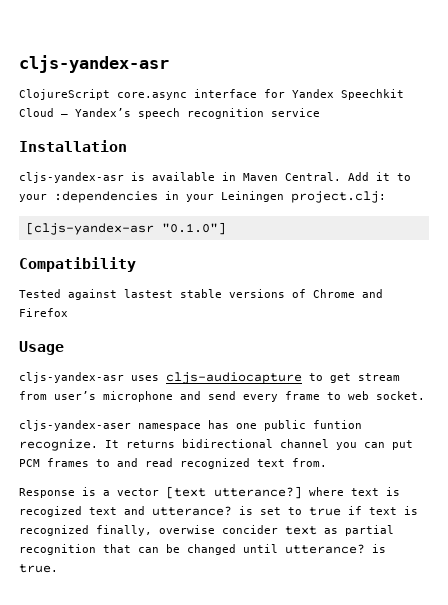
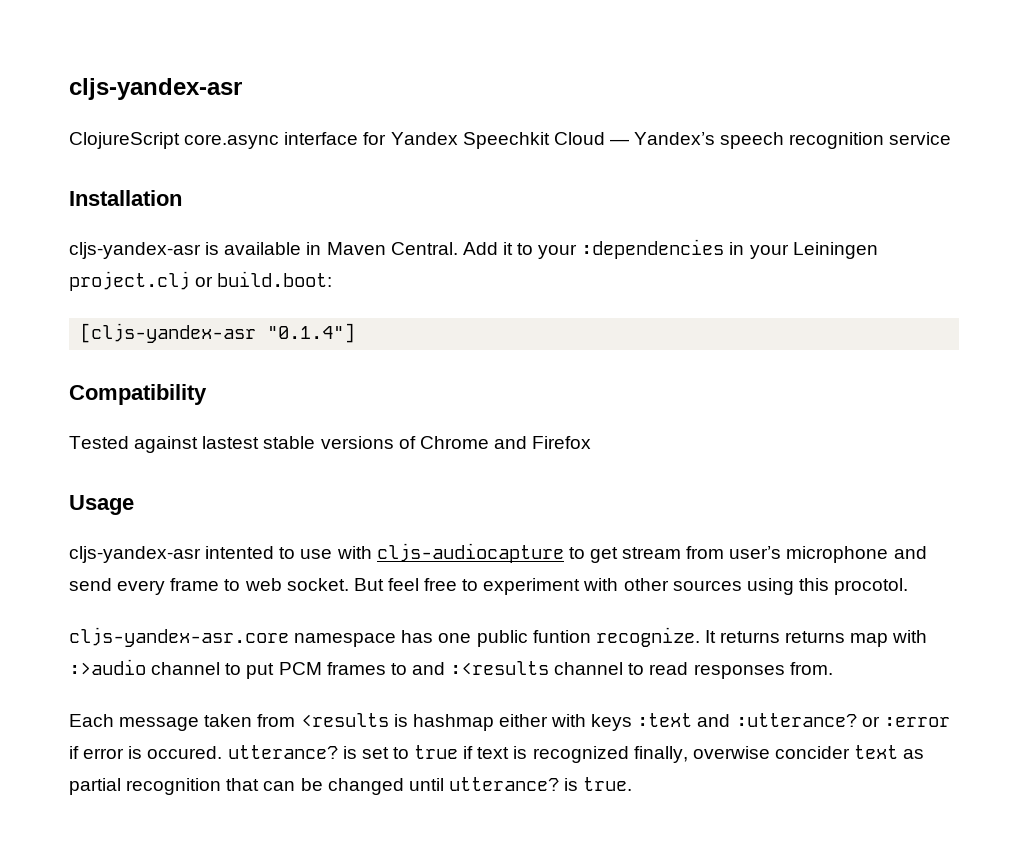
- Add it to your :dependencies in your Leiningen project.clj:
+ Add it to your :dependencies in your Leiningen project.clj or build.boot:
- [cljs-yandex-asr "0.1.0"]
+ [cljs-yandex-asr "0.1.4"]
- cljs-yandex-asr uses cljs-audiocapture to get stream from user’s microphone and send every frame to web socket.
- cljs-yandex-aser namespace has one public funtion recognize.
+ cljs-yandex-asr intented to use with cljs-audiocapture to get stream from user’s microphone and send every frame to web socket. But feel free to experiment with other sources using this procotol.
+ cljs-yandex-asr.core namespace has one public funtion recognize.
- It returns bidirectional channel you can put PCM frames to and read recognized text from.
- Response is a vector [text utterance?] where text is recogized text and utterance? is set to true if text is recognized finally, overwise concider text as partial recognition that can be changed until utterance? is true.
+ It returns returns map with :>audio channel to put PCM frames to and :<results channel to read responses from.
+ Each message taken from <results is hashmap either with keys :text and :utterance? or :error if error is occured. utterance? is set to true if text is recognized finally, overwise concider text as partial recognition that can be changed until utterance? is true.

